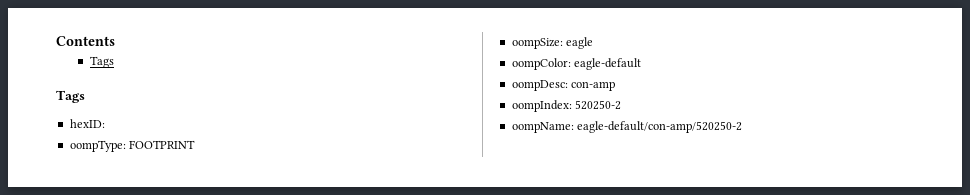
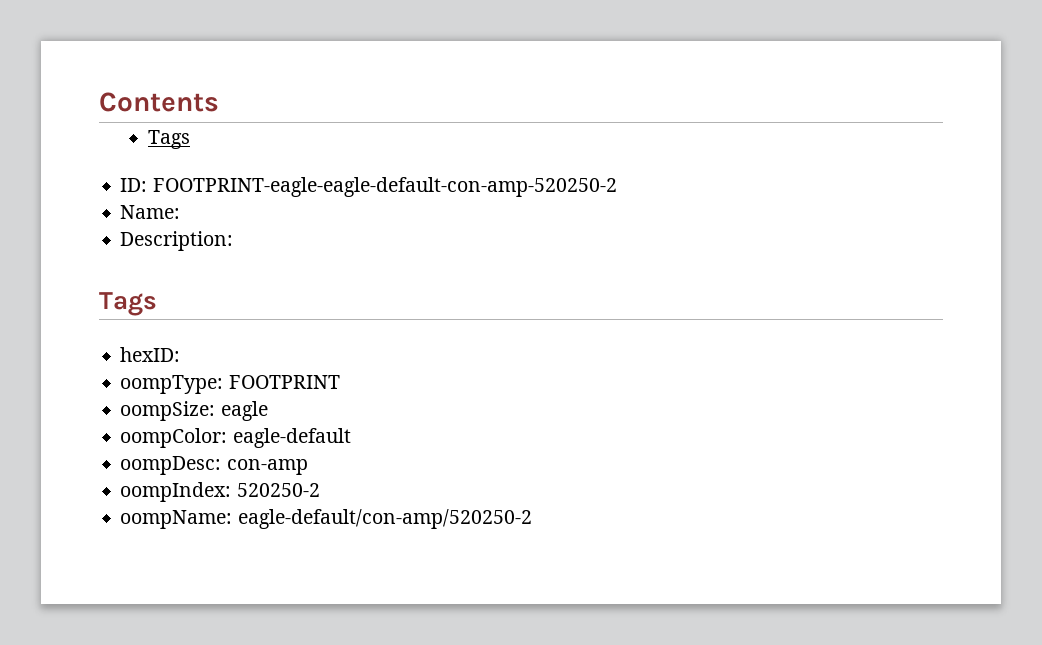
+ ID: FOOTPRINT-eagle-eagle-default-con-amp-520250-2
+ Name:
+ Description:

